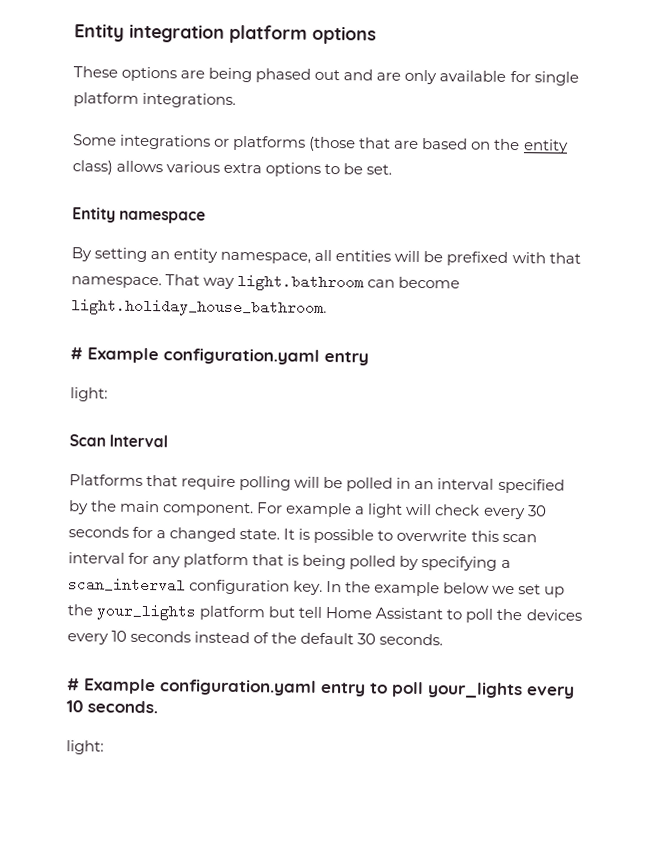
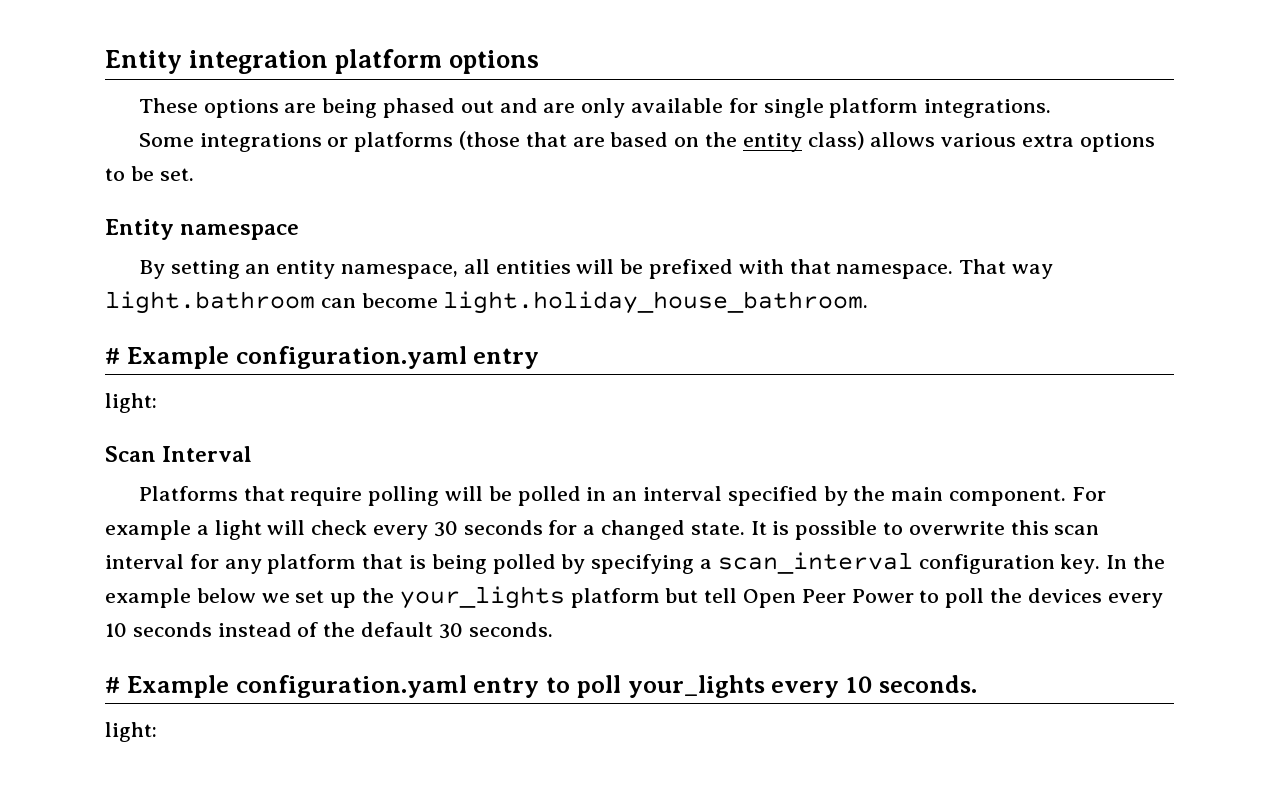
- In the example below we set up the your_lights platform but tell Home Assistant to poll the devices every 10 seconds instead of the default 30 seconds.
+ In the example below we set up the your_lights platform but tell Open Peer Power to poll the devices every 10 seconds instead of the default 30 seconds.

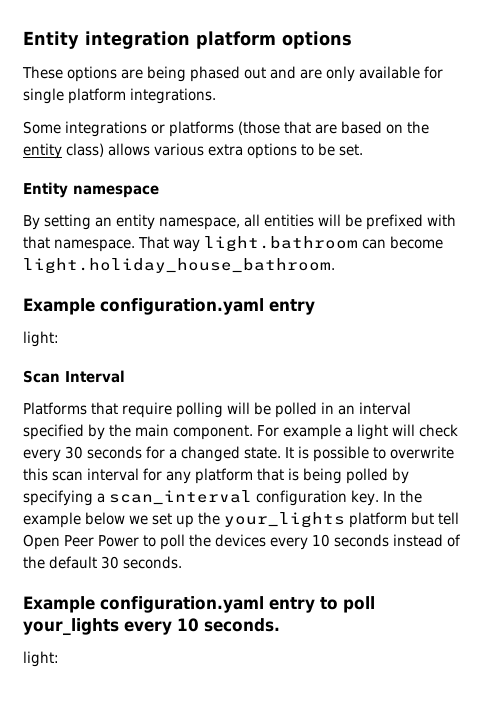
  That way light.bathroom can become light.holiday_house_bathroom.
- # Example configuration.yaml entry
+ Example configuration.yaml entry
- # Example configuration.yaml entry to poll your_lights every 10 seconds.
+ Example configuration.yaml entry to poll your_lights every 10 seconds.

